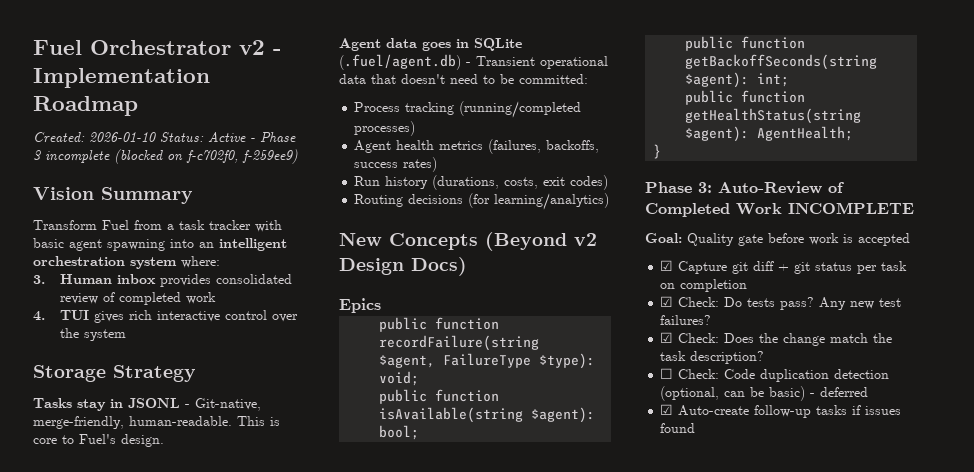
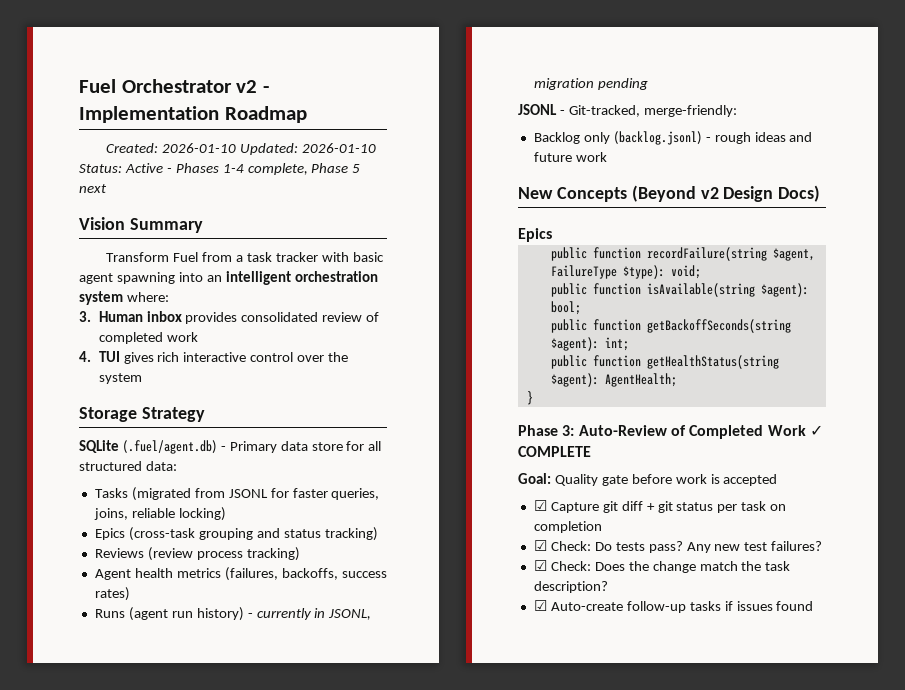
- Created: 2026-01-10 Status: Active - Phase 3 incomplete (blocked on f-c702f0, f-259ee9)
+ Created: 2026-01-10 Updated: 2026-01-10 Status: Active - Phases 1-4 complete, Phase 5 next
- Tasks stay in JSONL - Git-native, merge-friendly, human-readable. This is core to Fuel's design.
- Agent data goes in SQLite (.fuel/agent.db) - Transient operational data that doesn't need to be committed:
- Process tracking (running/completed processes)
+ SQLite (.fuel/agent.db) - Primary data store for all structured data:
+ Tasks (migrated from JSONL for faster queries, joins, reliable locking)
+ Epics (cross-task grouping and status tracking)
+ Reviews (review process tracking)
- Run history (durations, costs, exit codes)
- Routing decisions (for learning/analytics)
+ Runs (agent run history) - currently in JSONL, migration pending
+ JSONL - Git-tracked, merge-friendly:
+ Backlog only (backlog.jsonl) - rough ideas and future work
- Phase 3: Auto-Review of Completed Work INCOMPLETE
+ Phase 3: Auto-Review of Completed Work ✓ COMPLETE
- ☐ Check: Code duplication detection (optional, can be basic) - deferred

